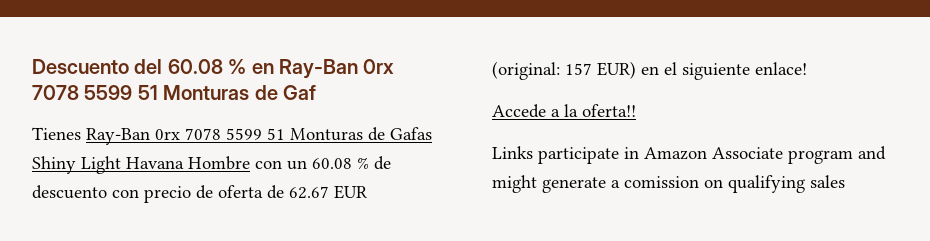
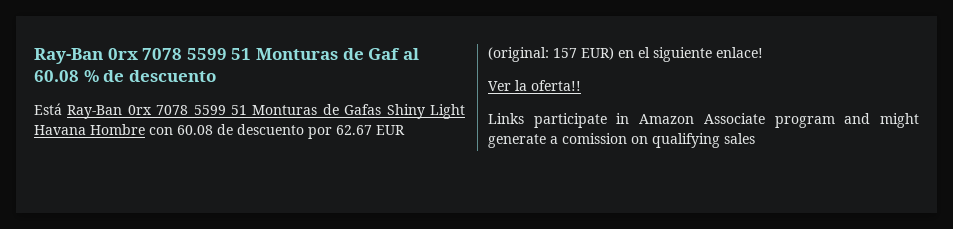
- Descuento del 60.08 % en Ray-Ban 0rx 7078 5599 51 Monturas de Gaf
- Tienes Ray-Ban 0rx 7078 5599 51 Monturas de Gafas Shiny Light Havana Hombre con un 60.08 % de descuento con precio de oferta de 62.67 EUR (original: 157 EUR) en el siguiente enlace!
+ Ray-Ban 0rx 7078 5599 51 Monturas de Gaf al 60.08 % de descuento
+ Está Ray-Ban 0rx 7078 5599 51 Monturas de Gafas Shiny Light Havana Hombre con 60.08 de descuento por 62.67 EUR (original: 157 EUR) en el siguiente enlace!
- Accede a la oferta!!
+ Ver la oferta!!

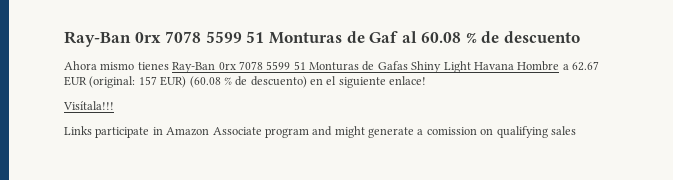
- Está Ray-Ban 0rx 7078 5599 51 Monturas de Gafas Shiny Light Havana Hombre con 60.08 de descuento por 62.67 EUR (original: 157 EUR) en el siguiente enlace!
+ Ahora mismo tienes Ray-Ban 0rx 7078 5599 51 Monturas de Gafas Shiny Light Havana Hombre a 62.67 EUR (original: 157 EUR) (60.08 % de descuento) en el siguiente enlace!
- Ver la oferta!!
+ Visítala!!!

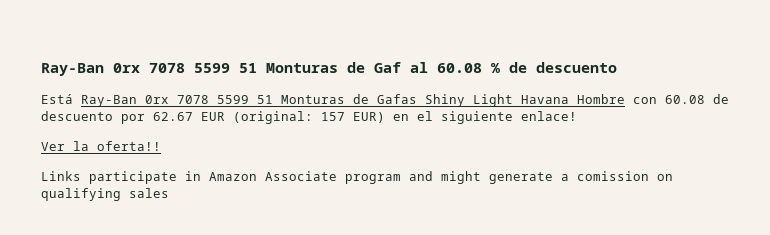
- Ahora mismo tienes Ray-Ban 0rx 7078 5599 51 Monturas de Gafas Shiny Light Havana Hombre a 62.67 EUR (original: 157 EUR) (60.08 % de descuento) en el siguiente enlace!
+ Está Ray-Ban 0rx 7078 5599 51 Monturas de Gafas Shiny Light Havana Hombre con 60.08 de descuento por 62.67 EUR (original: 157 EUR) en el siguiente enlace!
- Visítala!!!
+ Ver la oferta!!

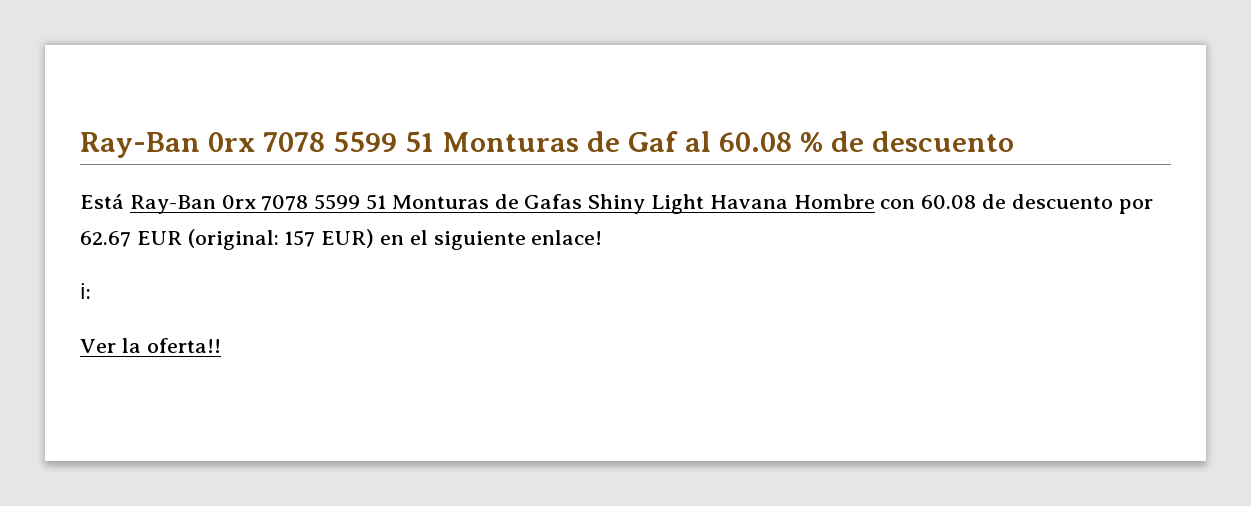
+ ℹ:
- Links participate in Amazon Associate program and might generate a comission on qualifying sales

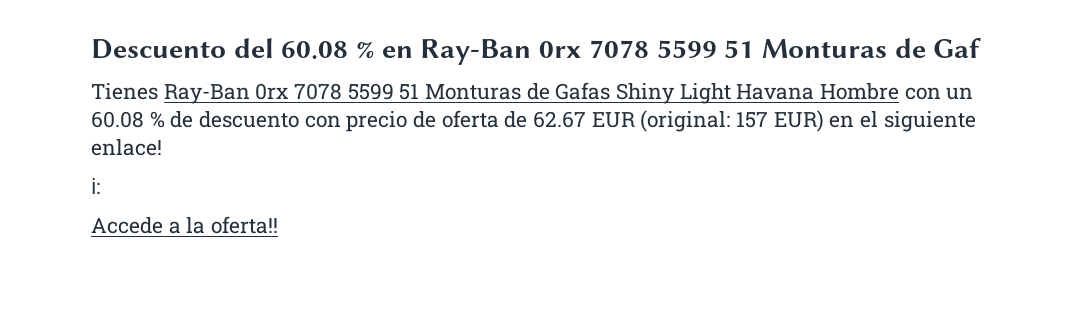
- Ray-Ban 0rx 7078 5599 51 Monturas de Gaf al 60.08 % de descuento
- Está Ray-Ban 0rx 7078 5599 51 Monturas de Gafas Shiny Light Havana Hombre con 60.08 de descuento por 62.67 EUR (original: 157 EUR) en el siguiente enlace!
+ Descuento del 60.08 % en Ray-Ban 0rx 7078 5599 51 Monturas de Gaf
+ Tienes Ray-Ban 0rx 7078 5599 51 Monturas de Gafas Shiny Light Havana Hombre con un 60.08 % de descuento con precio de oferta de 62.67 EUR (original: 157 EUR) en el siguiente enlace!
- Ver la oferta!!
+ Accede a la oferta!!

